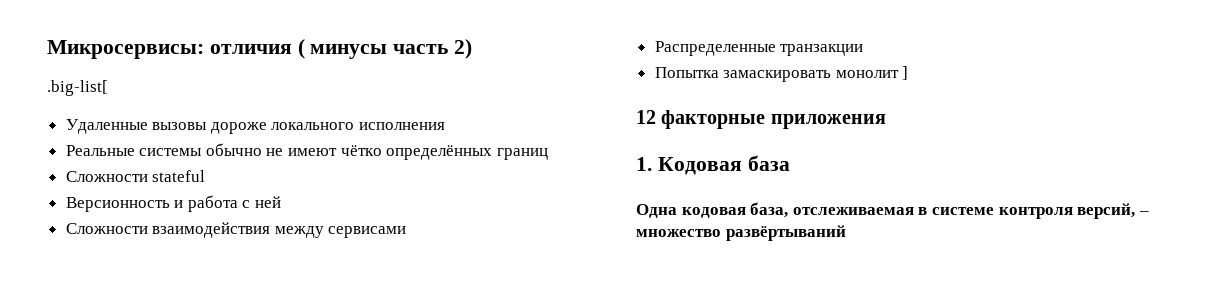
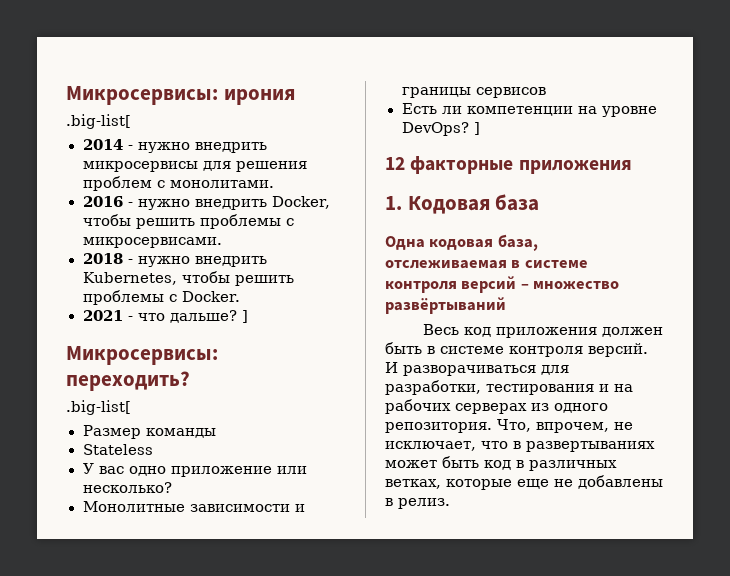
- Микросервисы: отличия ( минусы часть 2)
+ Микросервисы: ирония
  .big-list[
- Удаленные вызовы дороже локального исполнения
- Реальные системы обычно не имеют чётко определённых границ
- Сложности stateful
- Версионность и работа с ней
- Сложности взаимодействия между сервисами
- Распределенные транзакции
- Попытка замаскировать монолит ]
+ 2014 - нужно внедрить микросервисы для решения проблем с монолитами.
+ 2016 - нужно внедрить Docker, чтобы решить проблемы с микросервисами.
+ 2018 - нужно внедрить Kubernetes, чтобы решить проблемы с Docker.
+ 2021 - что дальше? ]
+ Микросервисы: переходить?
+ .big-list[
+ Размер команды
+ Stateless
+ У вас одно приложение или несколько?
+ Монолитные зависимости и границы сервисов
+ Есть ли компетенции на уровне DevOps? ]
- Одна кодовая база, отслеживаемая в системе контроля версий, – множество развёртываний
+ Одна кодовая база, отслеживаемая в системе контроля версий – множество развёртываний
+ Весь код приложения должен быть в системе контроля версий. И разворачиваться для разработки, тестирования и на рабочих серверах из одного репозитория. Что, впрочем, не исключает, что в развертываниях может быть код в различных ветках, которые еще не добавлены в релиз.

